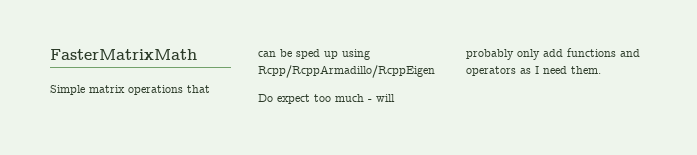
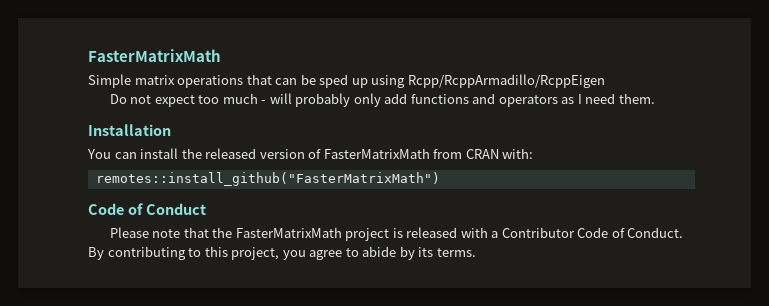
- Do expect too much - will probably only add functions and operators as I need them.
+ Do not expect too much - will probably only add functions and operators as I need them.
+ Installation
+ You can install the released version of FasterMatrixMath from CRAN with:
+ remotes::install_github("FasterMatrixMath")
+ Code of Conduct
+ Please note that the FasterMatrixMath project is released with a Contributor Code of Conduct. By contributing to this project, you agree to abide by its terms.

